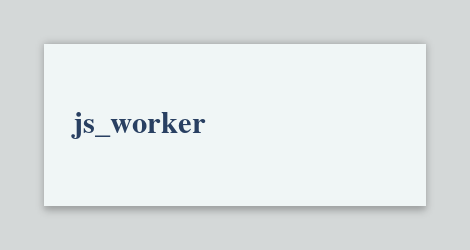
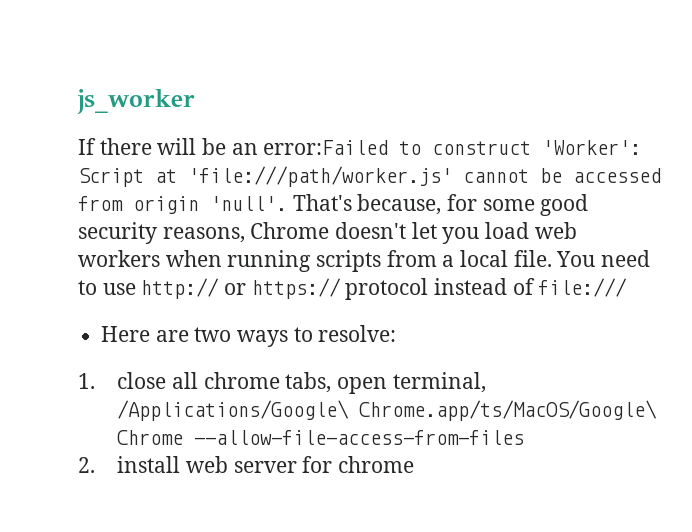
+ If there will be an error:Failed to construct 'Worker': Script at 'file:///path/worker.js' cannot be accessed from origin 'null'. That's because, for some good security reasons, Chrome doesn't let you load web workers when running scripts from a local file. You need to use http:// or https:// protocol instead of file:///
+ Here are two ways to resolve:
+ 1. close all chrome tabs, open terminal, /Applications/Google\ Chrome.app/ts/MacOS/Google\ Chrome --allow-file-access-from-files
+ 2. install web server for chrome

